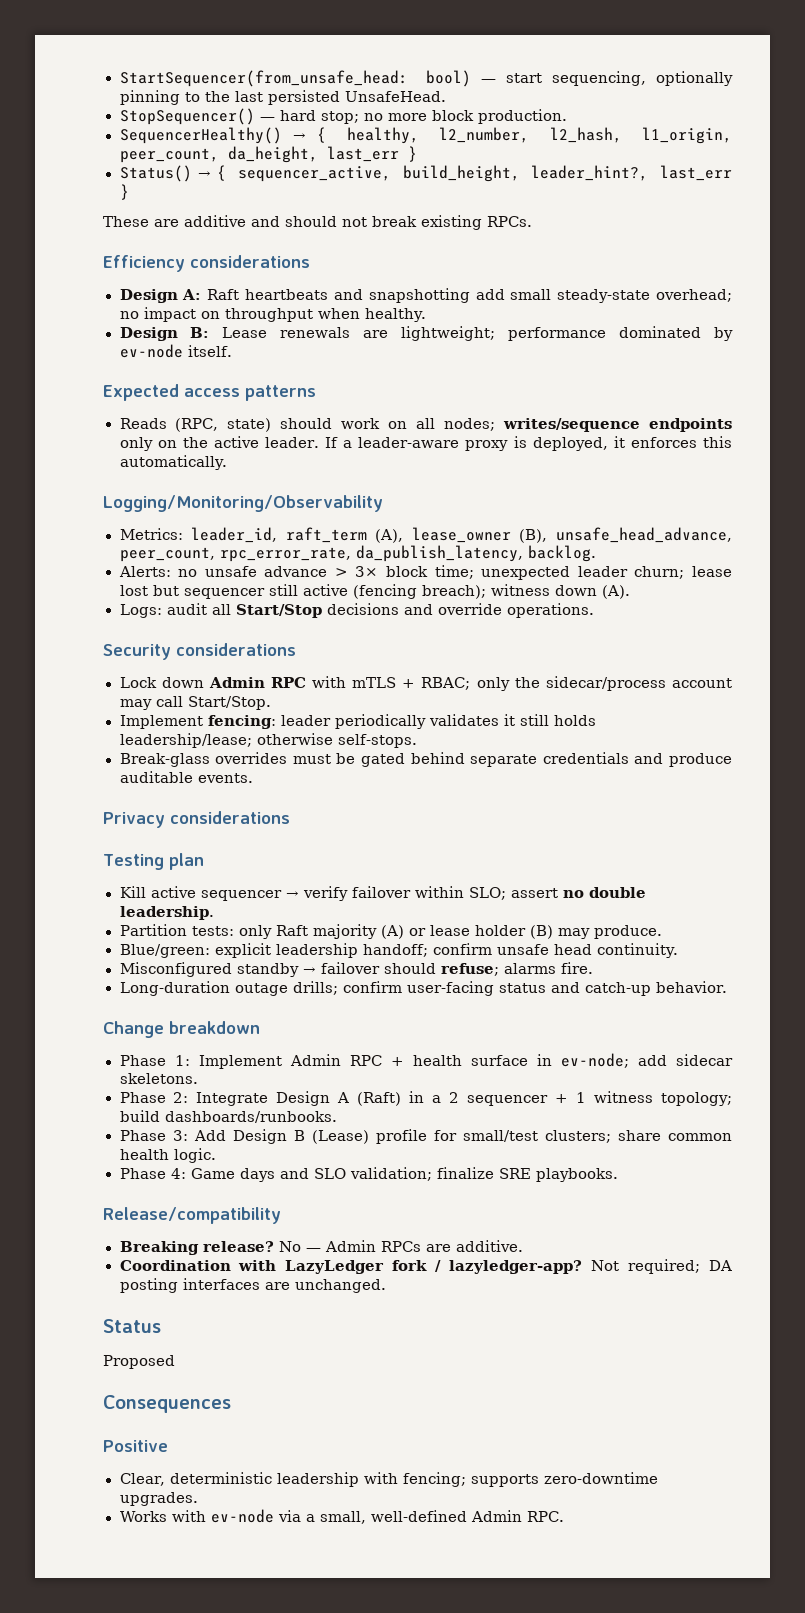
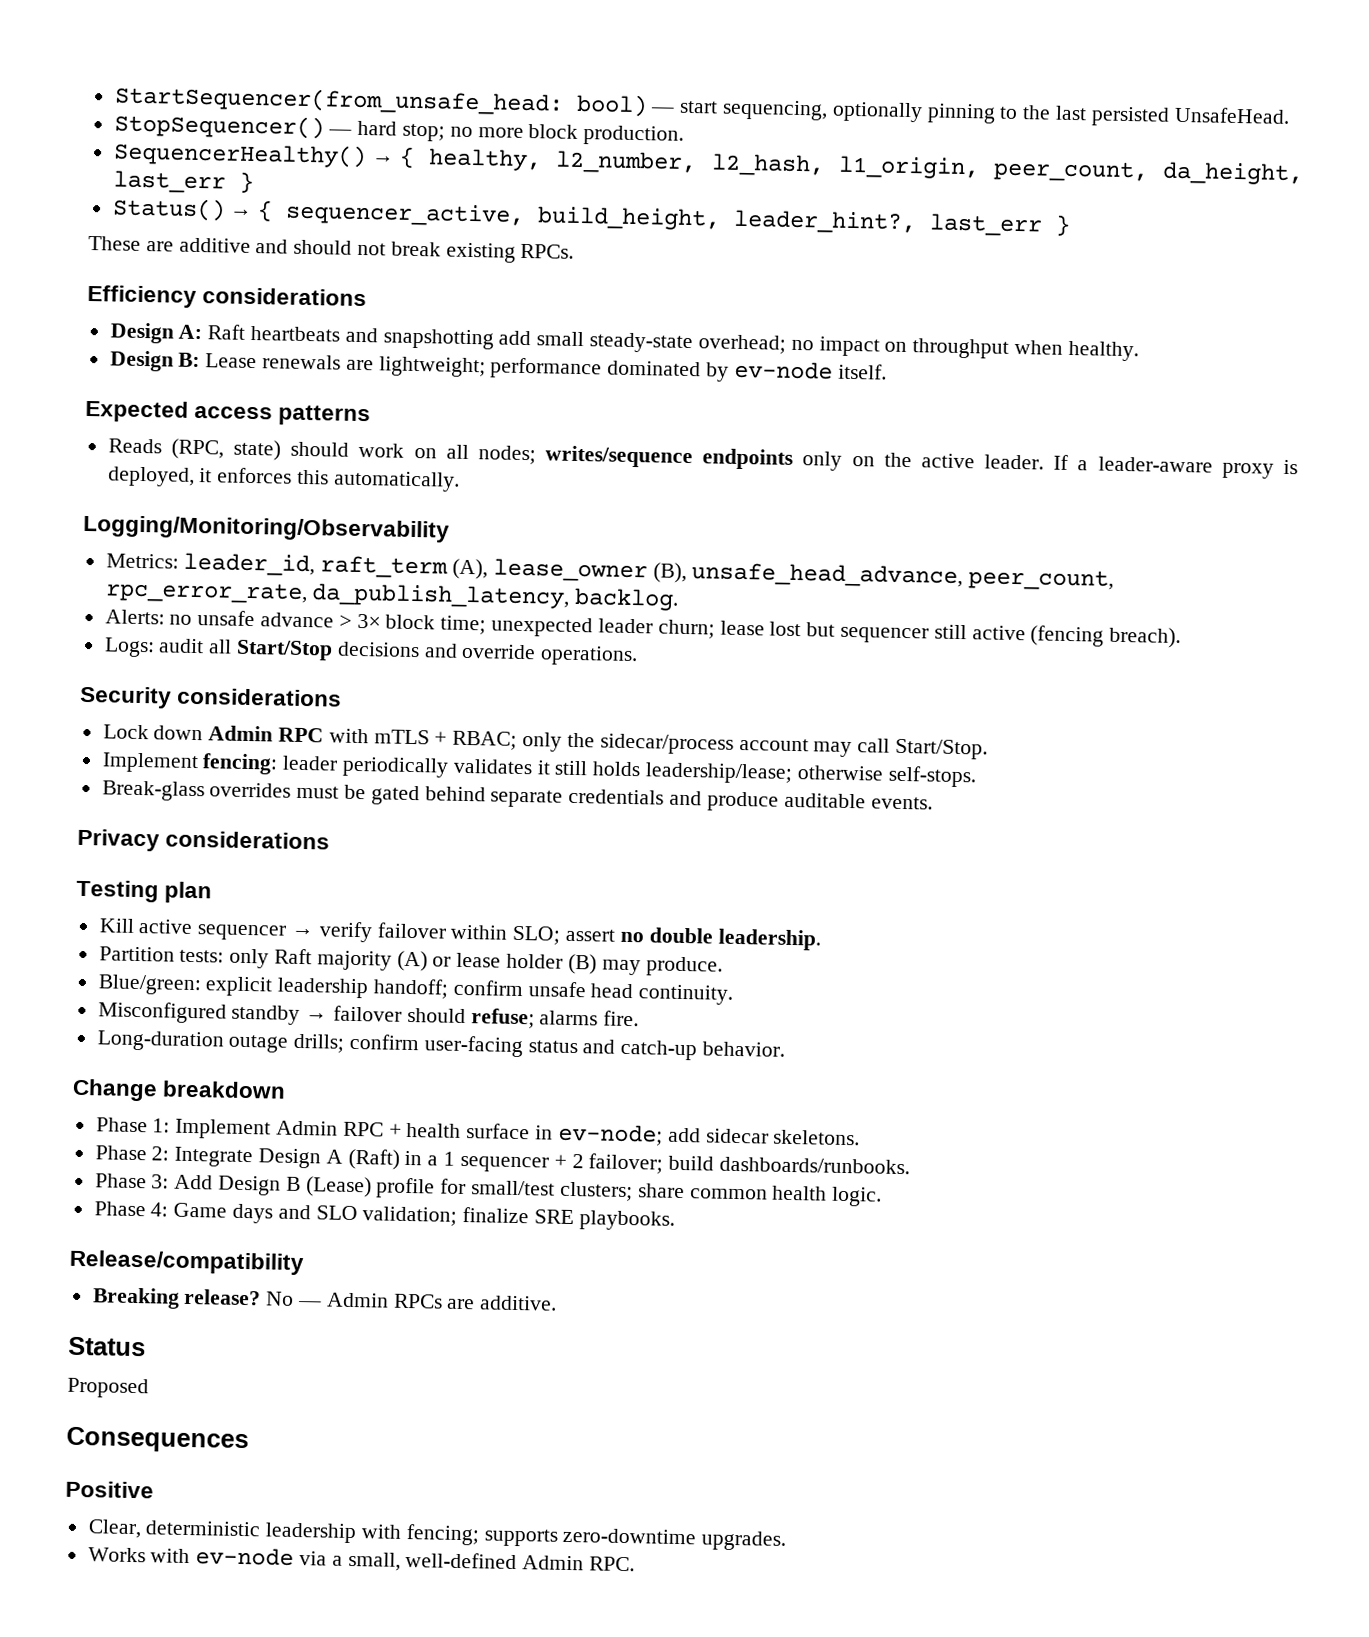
- Alerts: no unsafe advance > 3× block time; unexpected leader churn; lease lost but sequencer still active (fencing breach); witness down (A).
+ Alerts: no unsafe advance > 3× block time; unexpected leader churn; lease lost but sequencer still active (fencing breach).
- Phase 2: Integrate Design A (Raft) in a 2 sequencer + 1 witness topology; build dashboards/runbooks.
+ Phase 2: Integrate Design A (Raft) in a 1 sequencer + 2 failover; build dashboards/runbooks.
- Coordination with LazyLedger fork / lazyledger-app? Not required; DA posting interfaces are unchanged.

